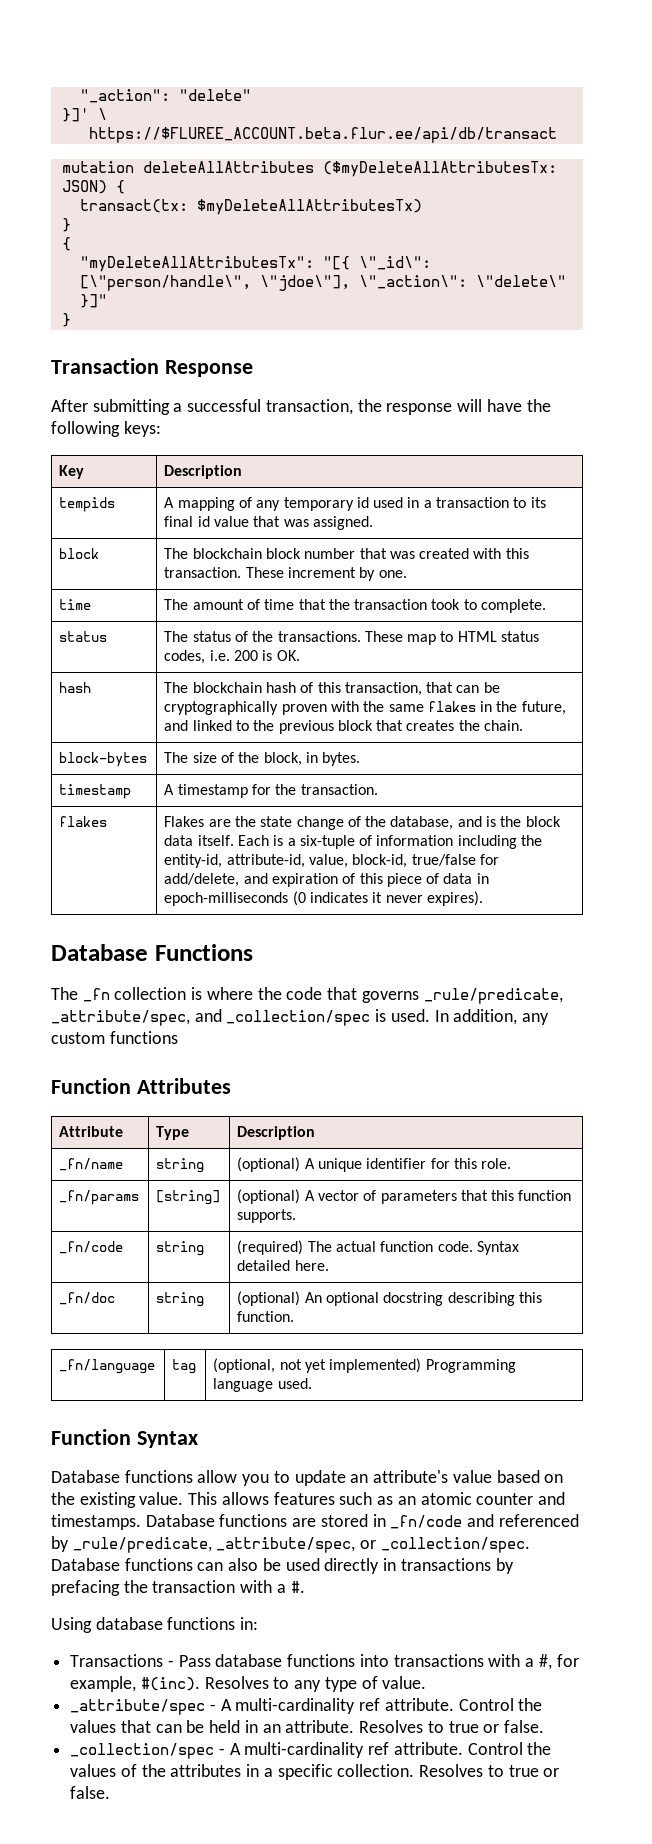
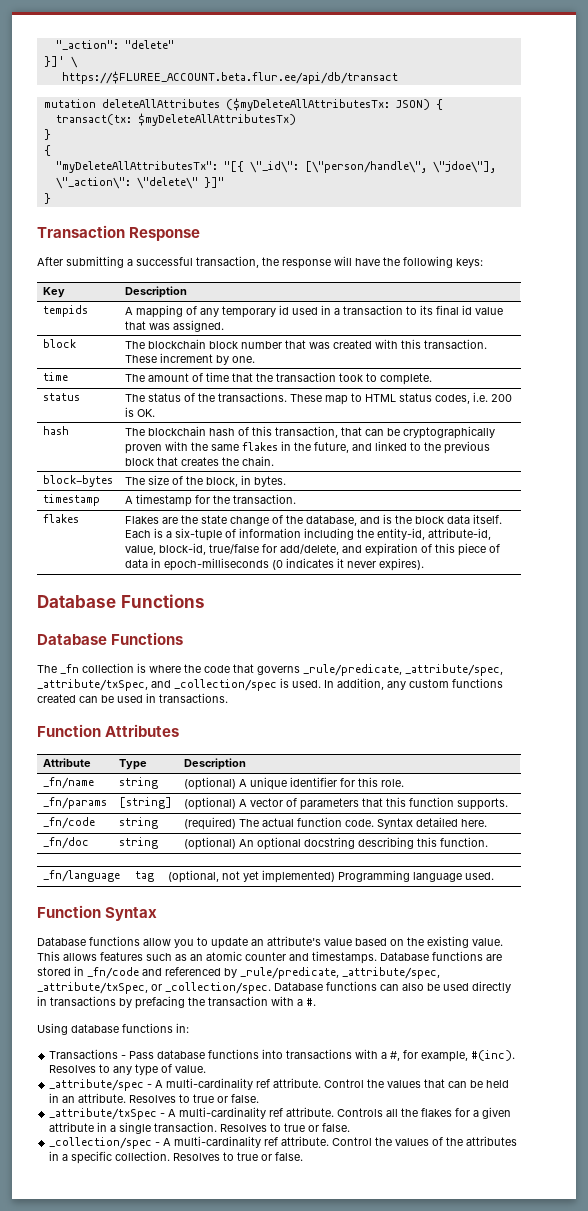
  Each is a six-tuple of information including the entity-id, attribute-id, value, block-id, true/false for add/delete, and expiration of this piece of data in epoch-milliseconds (0 indicates it never expires).
+ Database Functions
- The _fn collection is where the code that governs _rule/predicate, _attribute/spec, and _collection/spec is used.
+ The _fn collection is where the code that governs _rule/predicate, _attribute/spec, _attribute/txSpec, and _collection/spec is used.
- In addition, any custom functions
+ In addition, any custom functions created can be used in transactions.
- Database functions are stored in _fn/code and referenced by _rule/predicate, _attribute/spec, or _collection/spec.
+ Database functions are stored in _fn/code and referenced by _rule/predicate, _attribute/spec, _attribute/txSpec, or _collection/spec.
+ _attribute/txSpec - A multi-cardinality ref attribute. Controls all the flakes for a given attribute in a single transaction. Resolves to true or false.

